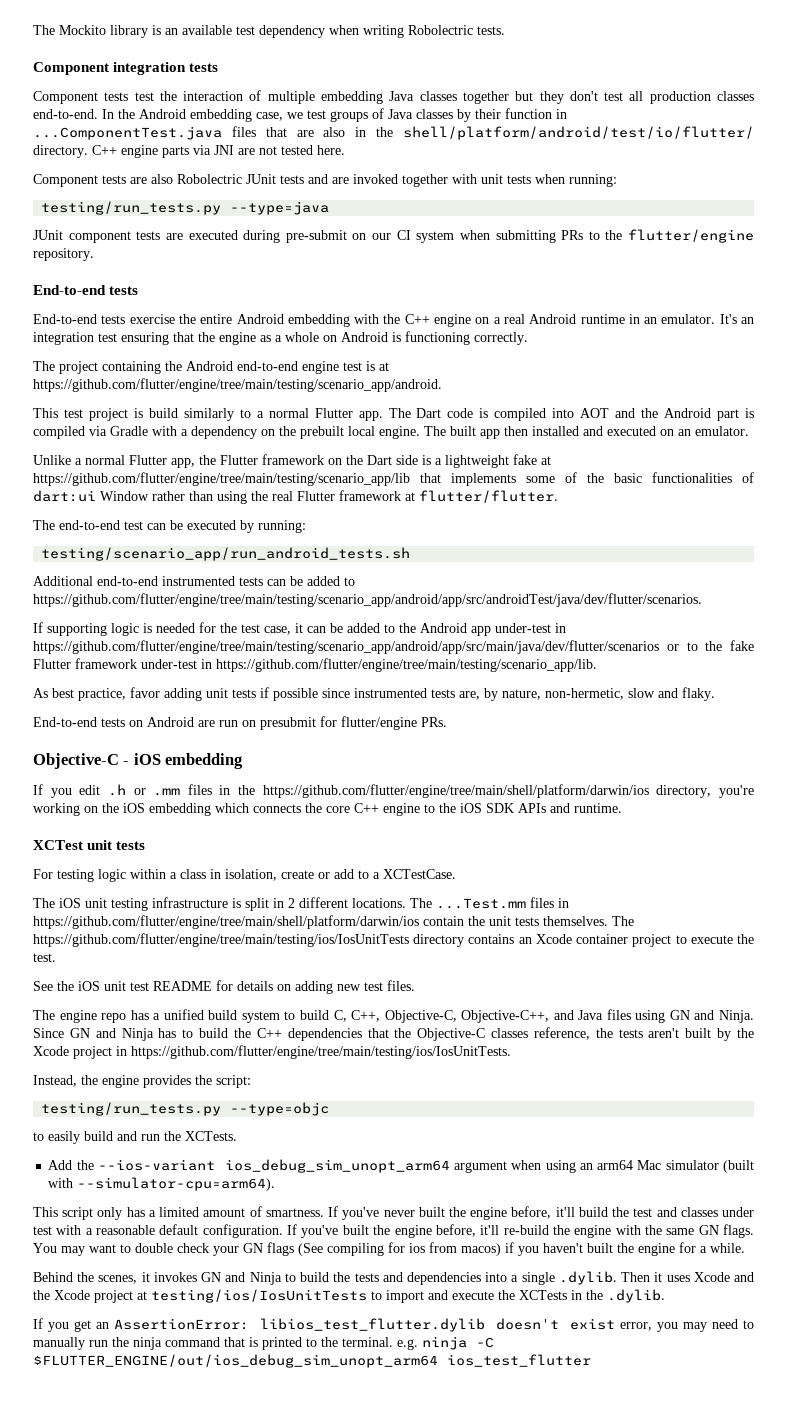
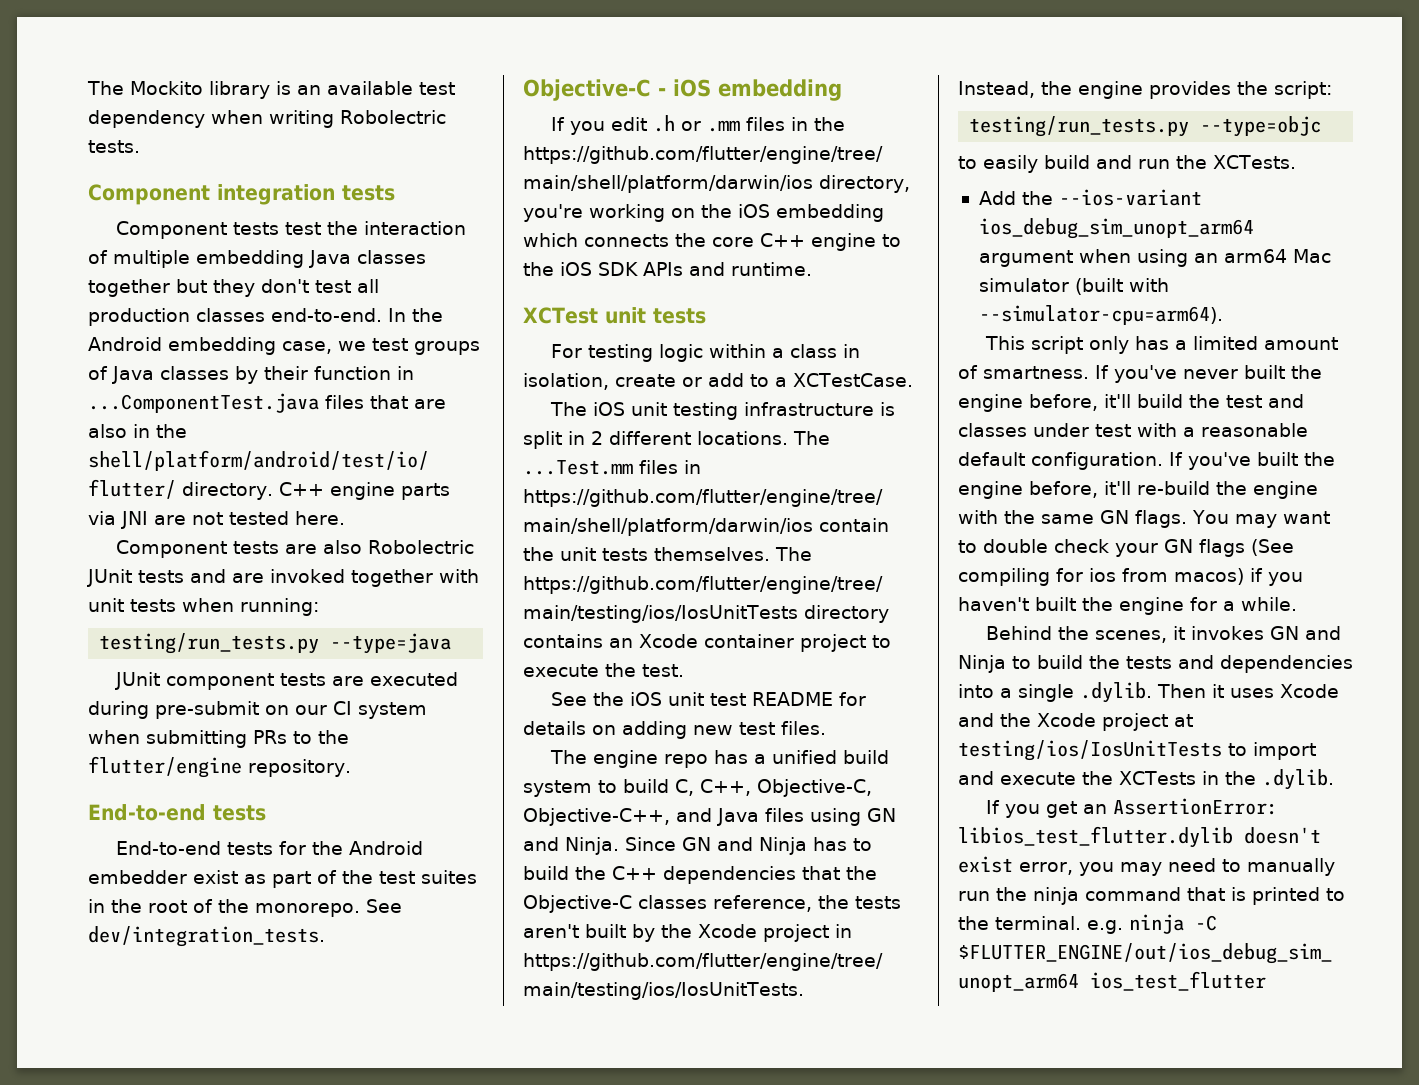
- End-to-end tests exercise the entire Android embedding with the C++ engine on a real Android runtime in an emulator. It's an integration test ensuring that the engine as a whole on Android is functioning correctly.
- The project containing the Android end-to-end engine test is at https://github.com/flutter/engine/tree/main/testing/scenario_app/android.
- This test project is build similarly to a normal Flutter app. The Dart code is compiled into AOT and the Android part is compiled via Gradle with a dependency on the prebuilt local engine. The built app then installed and executed on an emulator.
- Unlike a normal Flutter app, the Flutter framework on the Dart side is a lightweight fake at https://github.com/flutter/engine/tree/main/testing/scenario_app/lib that implements some of the basic functionalities of dart:ui Window rather than using the real Flutter framework at flutter/flutter.
- The end-to-end test can be executed by running:
- testing/scenario_app/run_android_tests.sh
- Additional end-to-end instrumented tests can be added to https://github.com/flutter/engine/tree/main/testing/scenario_app/android/app/src/androidTest/java/dev/flutter/scenarios.
- If supporting logic is needed for the test case, it can be added to the Android app under-test in https://github.com/flutter/engine/tree/main/testing/scenario_app/android/app/src/main/java/dev/flutter/scenarios or to the fake Flutter framework under-test in https://github.com/flutter/engine/tree/main/testing/scenario_app/lib.
- As best practice, favor adding unit tests if possible since instrumented tests are, by nature, non-hermetic, slow and flaky.
- End-to-end tests on Android are run on presubmit for flutter/engine PRs.
+ End-to-end tests for the Android embedder exist as part of the test suites in the root of the monorepo. See dev/integration_tests.

